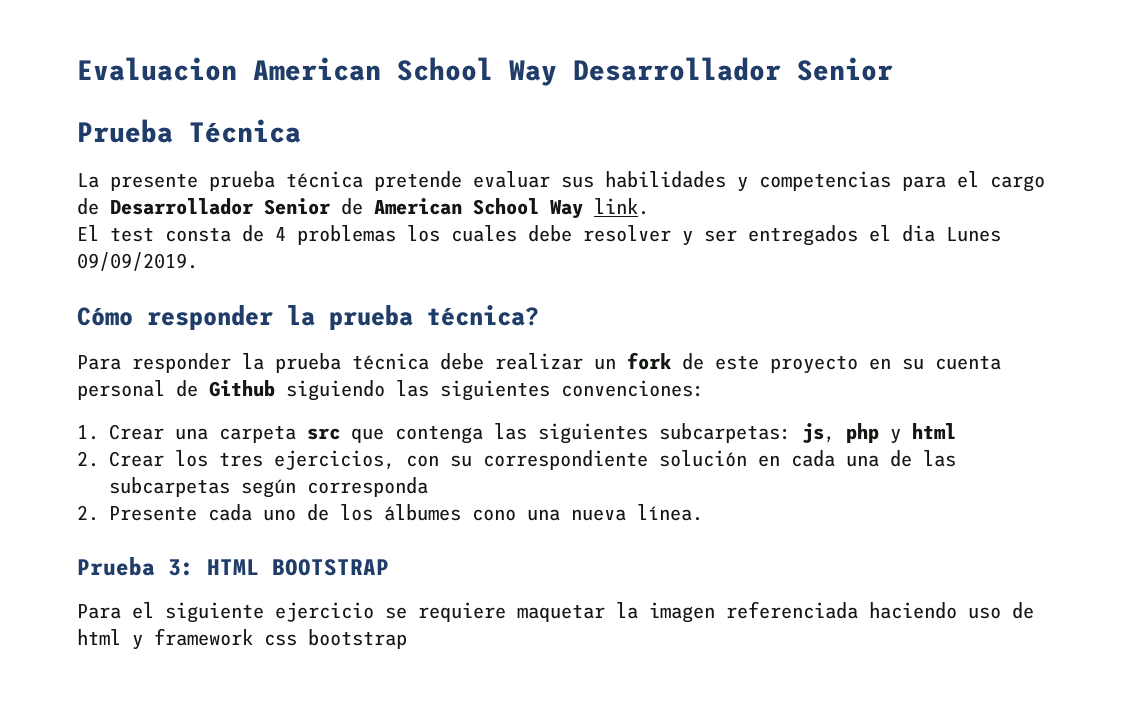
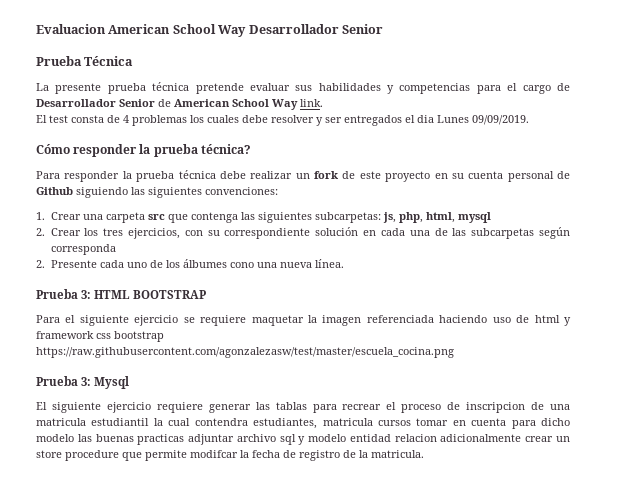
- 1. Crear una carpeta src que contenga las siguientes subcarpetas: js, php y html
+ 1. Crear una carpeta src que contenga las siguientes subcarpetas: js, php, html, mysql
- Para el siguiente ejercicio se requiere maquetar la imagen referenciada haciendo uso de html y framework css bootstrap
+ Para el siguiente ejercicio se requiere maquetar la imagen referenciada haciendo uso de html y framework css bootstrap https://raw.githubusercontent.com/agonzalezasw/test/master/escuela_cocina.png
+ Prueba 3: Mysql
+ El siguiente ejercicio requiere generar las tablas para recrear el proceso de inscripcion de una matricula estudiantil la cual contendra estudiantes, matricula cursos tomar en cuenta para dicho modelo las buenas practicas adjuntar archivo sql y modelo entidad relacion adicionalmente crear un store procedure que permite modifcar la fecha de registro de la matricula.

